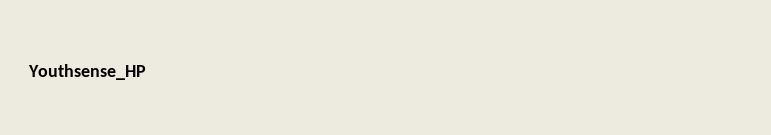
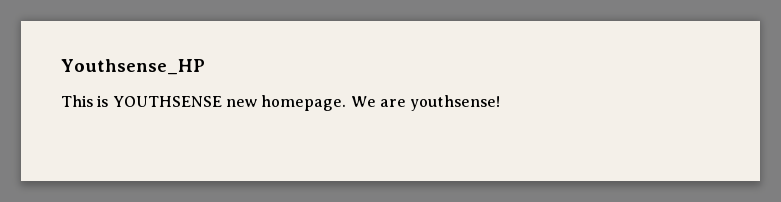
+ This is YOUTHSENSE new homepage. We are youthsense!

